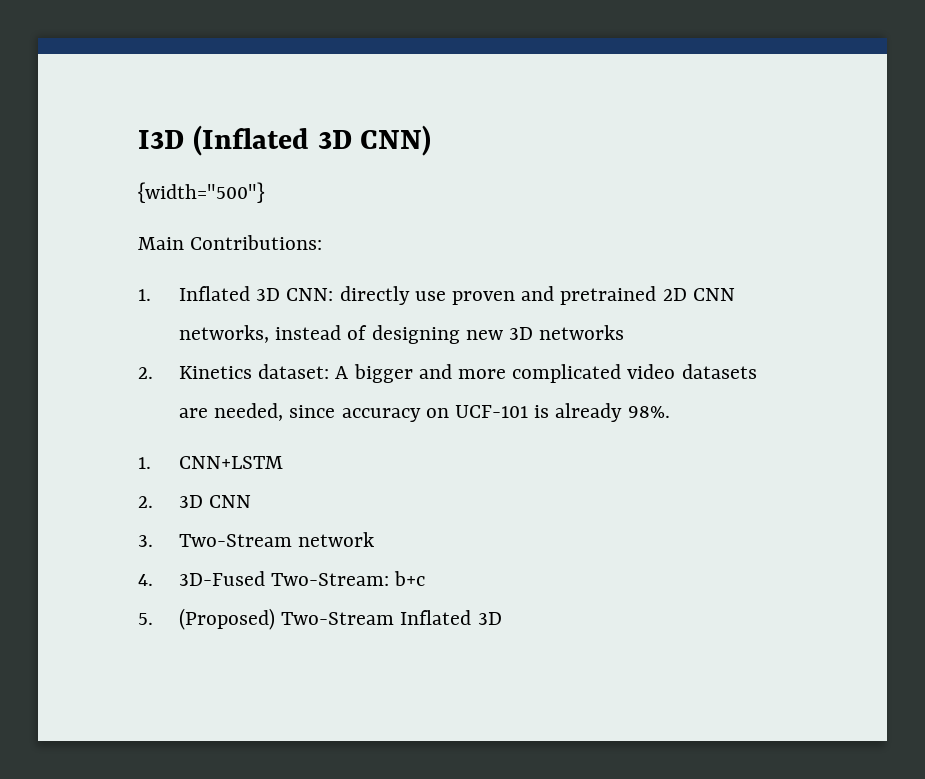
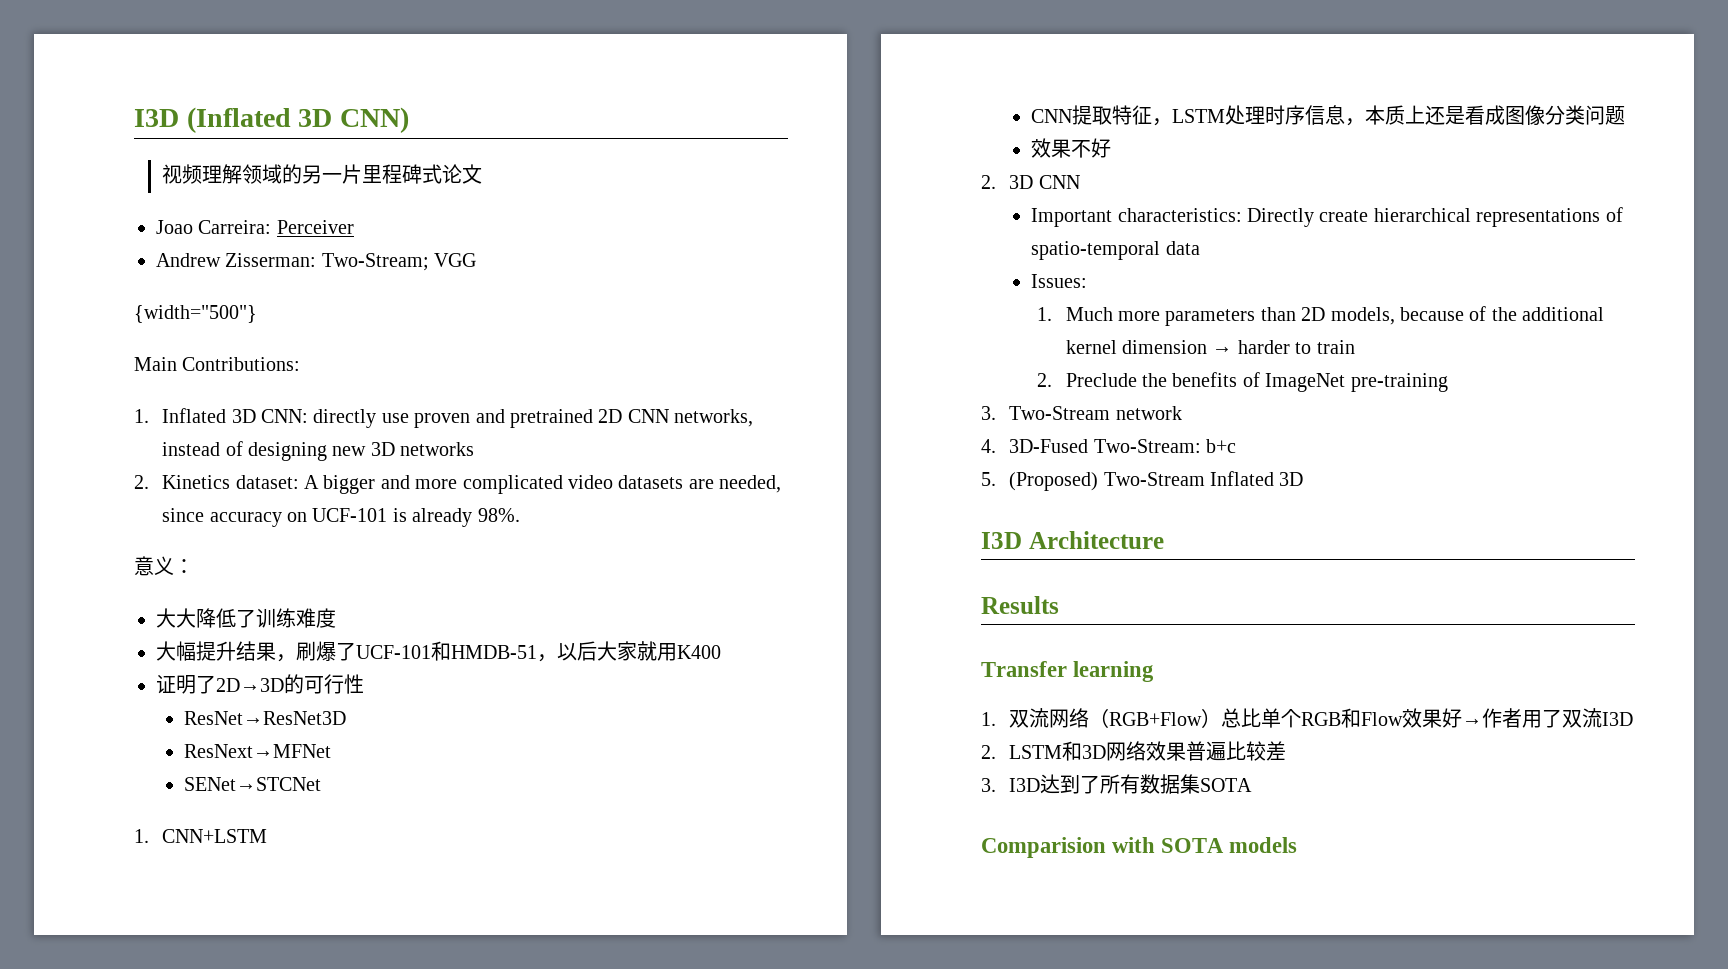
+ 视频理解领域的另一片里程碑式论文
+ Joao Carreira: Perceiver
+ Andrew Zisserman: Two-Stream; VGG
+ 意义：
+ 大大降低了训练难度
+ 大幅提升结果，刷爆了UCF-101和HMDB-51，以后大家就用K400
+ 证明了2D→3D的可行性
+ ResNet→ResNet3D
+ ResNext→MFNet
+ SENet→STCNet
  1. CNN+LSTM
+ CNN提取特征，LSTM处理时序信息，本质上还是看成图像分类问题
+ 效果不好
  2. 3D CNN
+ Important characteristics: Directly create hierarchical representations of spatio-temporal data
+ Issues:
+ 1. Much more parameters than 2D models, because of the additional kernel dimension → harder to train
+ 2. Preclude the benefits of ImageNet pre-training
+ I3D Architecture
+ Results
+ Transfer learning
+ 1.双流网络（RGB+Flow）总比单个RGB和Flow效果好→作者用了双流I3D
+ 2. LSTM和3D网络效果普遍比较差
+ 3. I3D达到了所有数据集SOTA
+ Comparision with SOTA models

